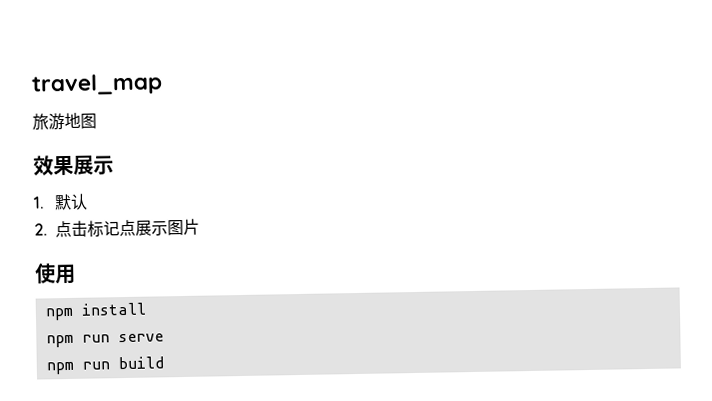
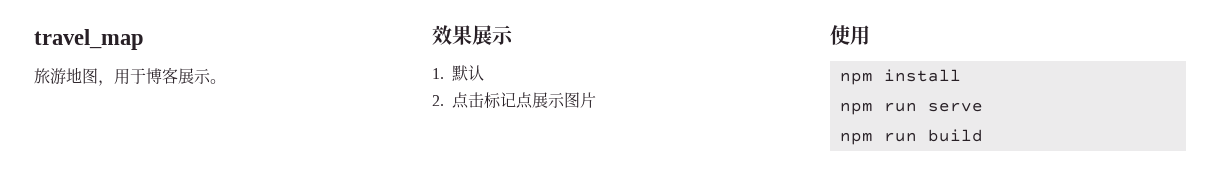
- 旅游地图
+ 旅游地图，用于博客展示。

